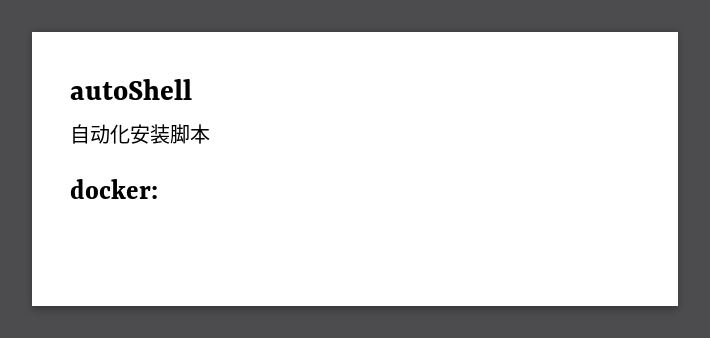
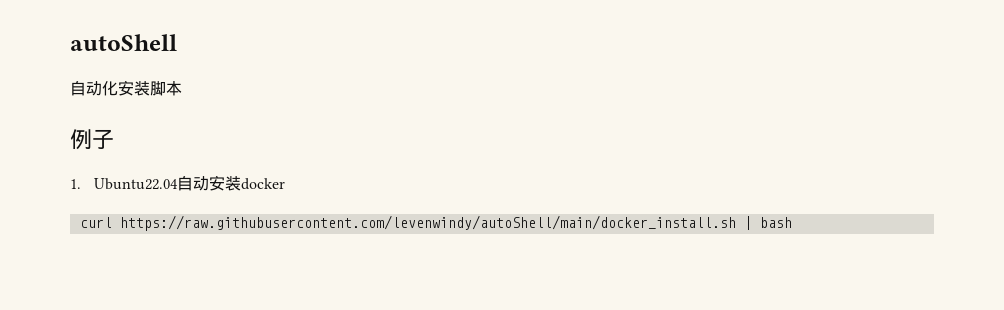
- docker:
+ 例子
+ 1. Ubuntu22.04自动安装docker
+ curl https://raw.githubusercontent.com/levenwindy/autoShell/main/docker_install.sh | bash

